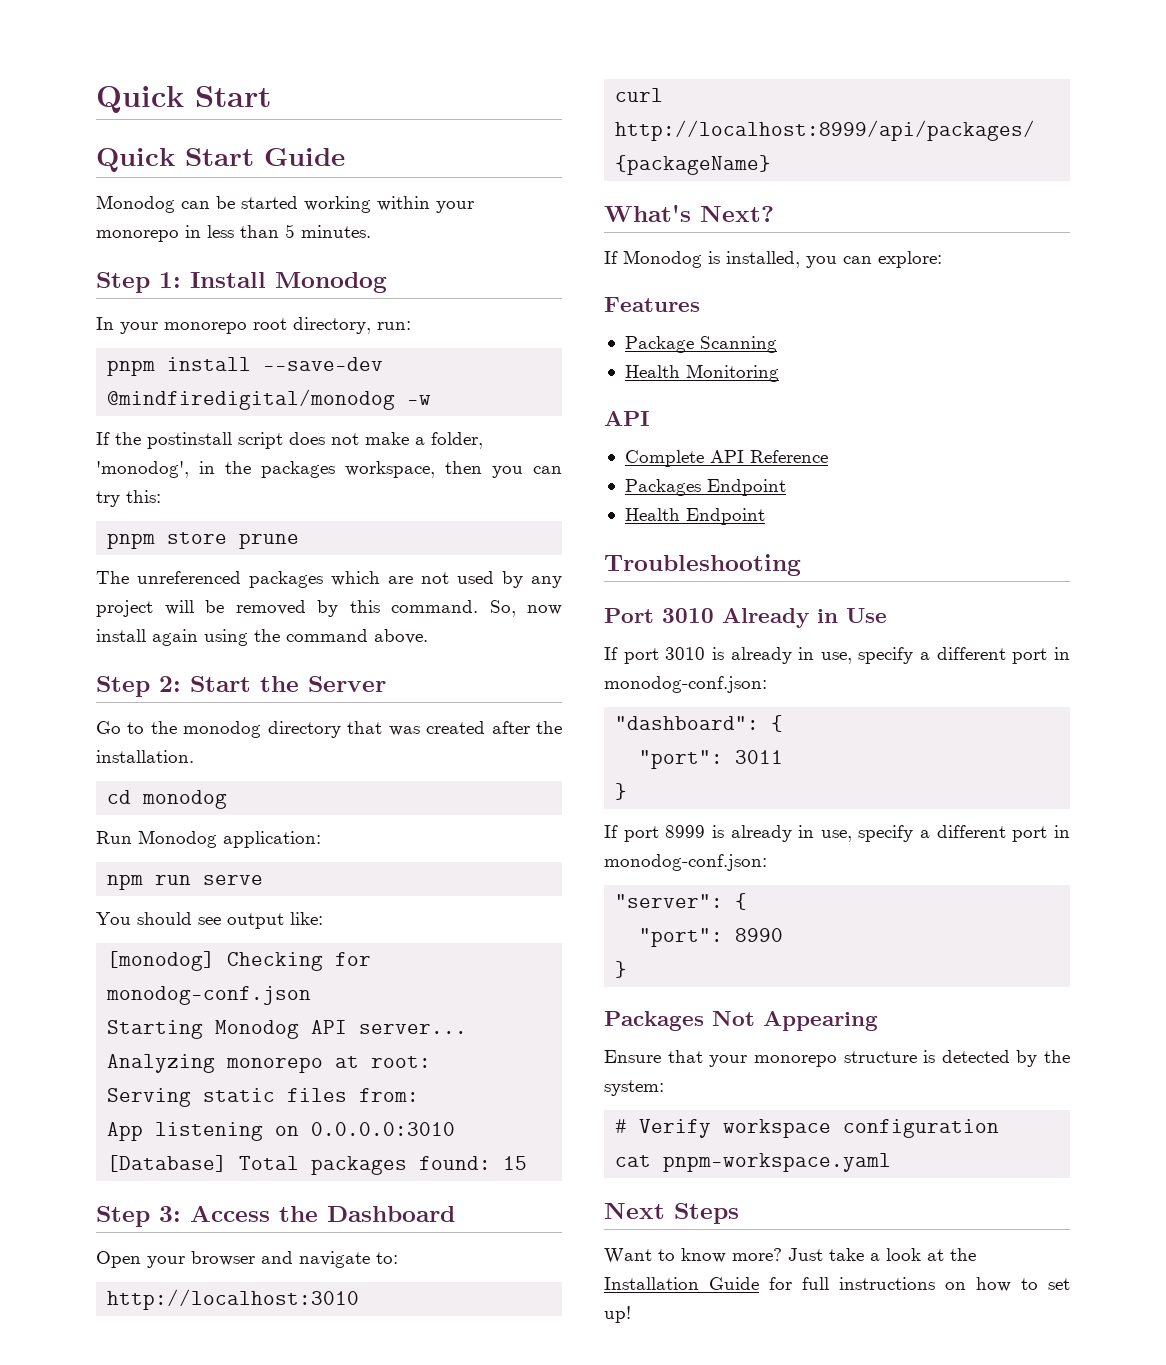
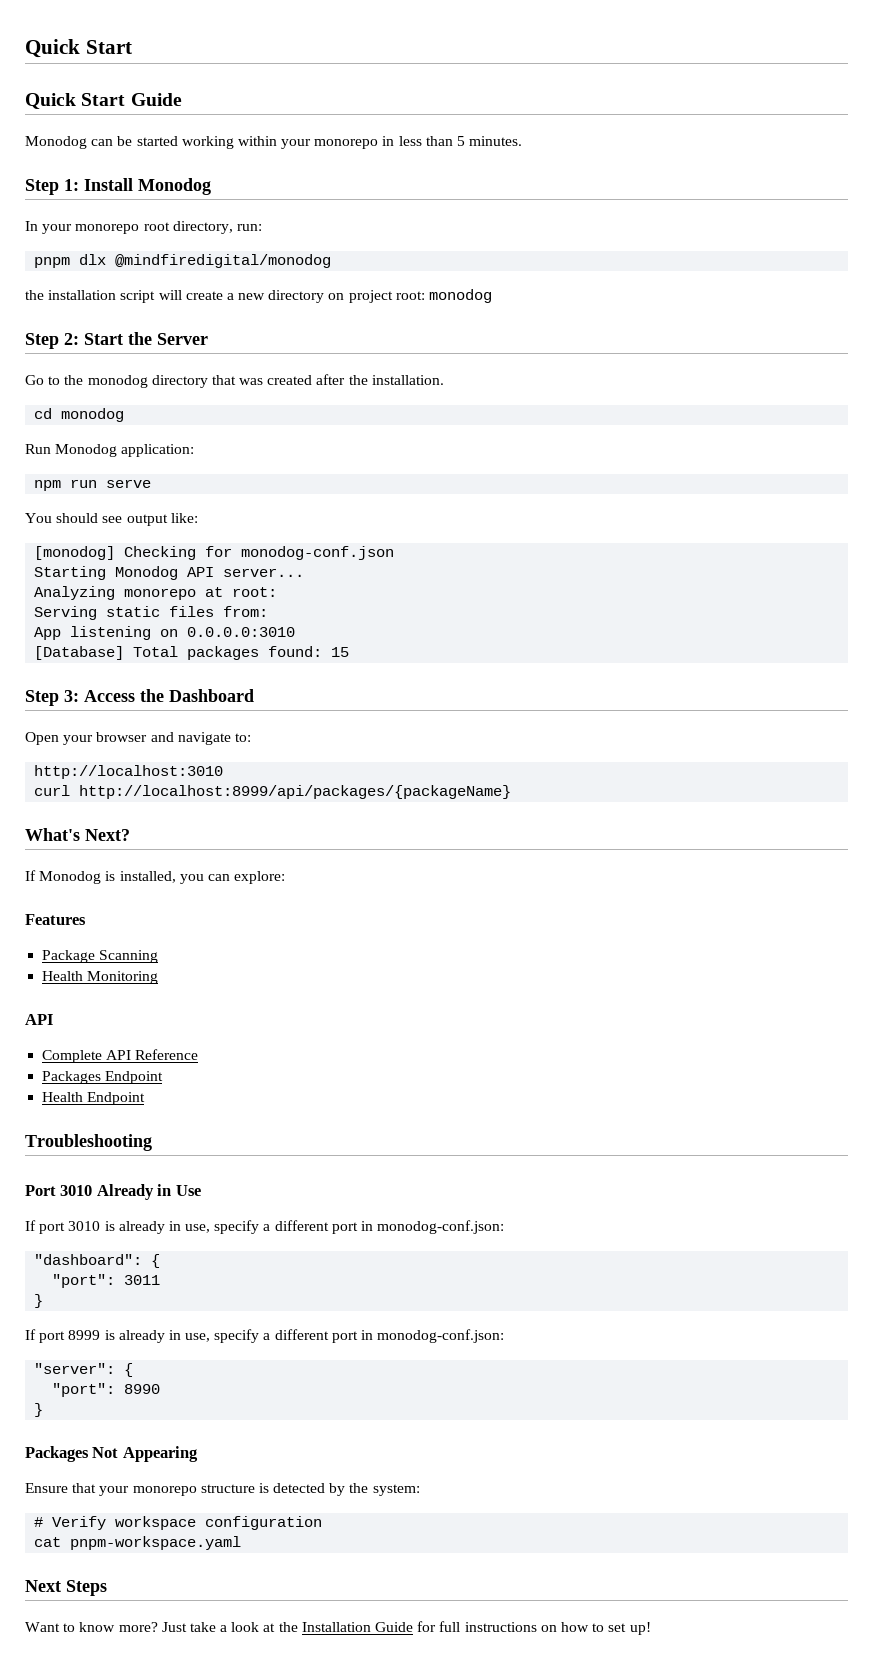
- pnpm install --save-dev @mindfiredigital/monodog -w
- If the postinstall script does not make a folder, 'monodog', in the packages workspace, then you can try this:
- pnpm store prune
- The unreferenced packages which are not used by any project will be removed by this command. So, now install again using the command above.
+ pnpm dlx @mindfiredigital/monodog
+ the installation script will create a new directory on project root: monodog

